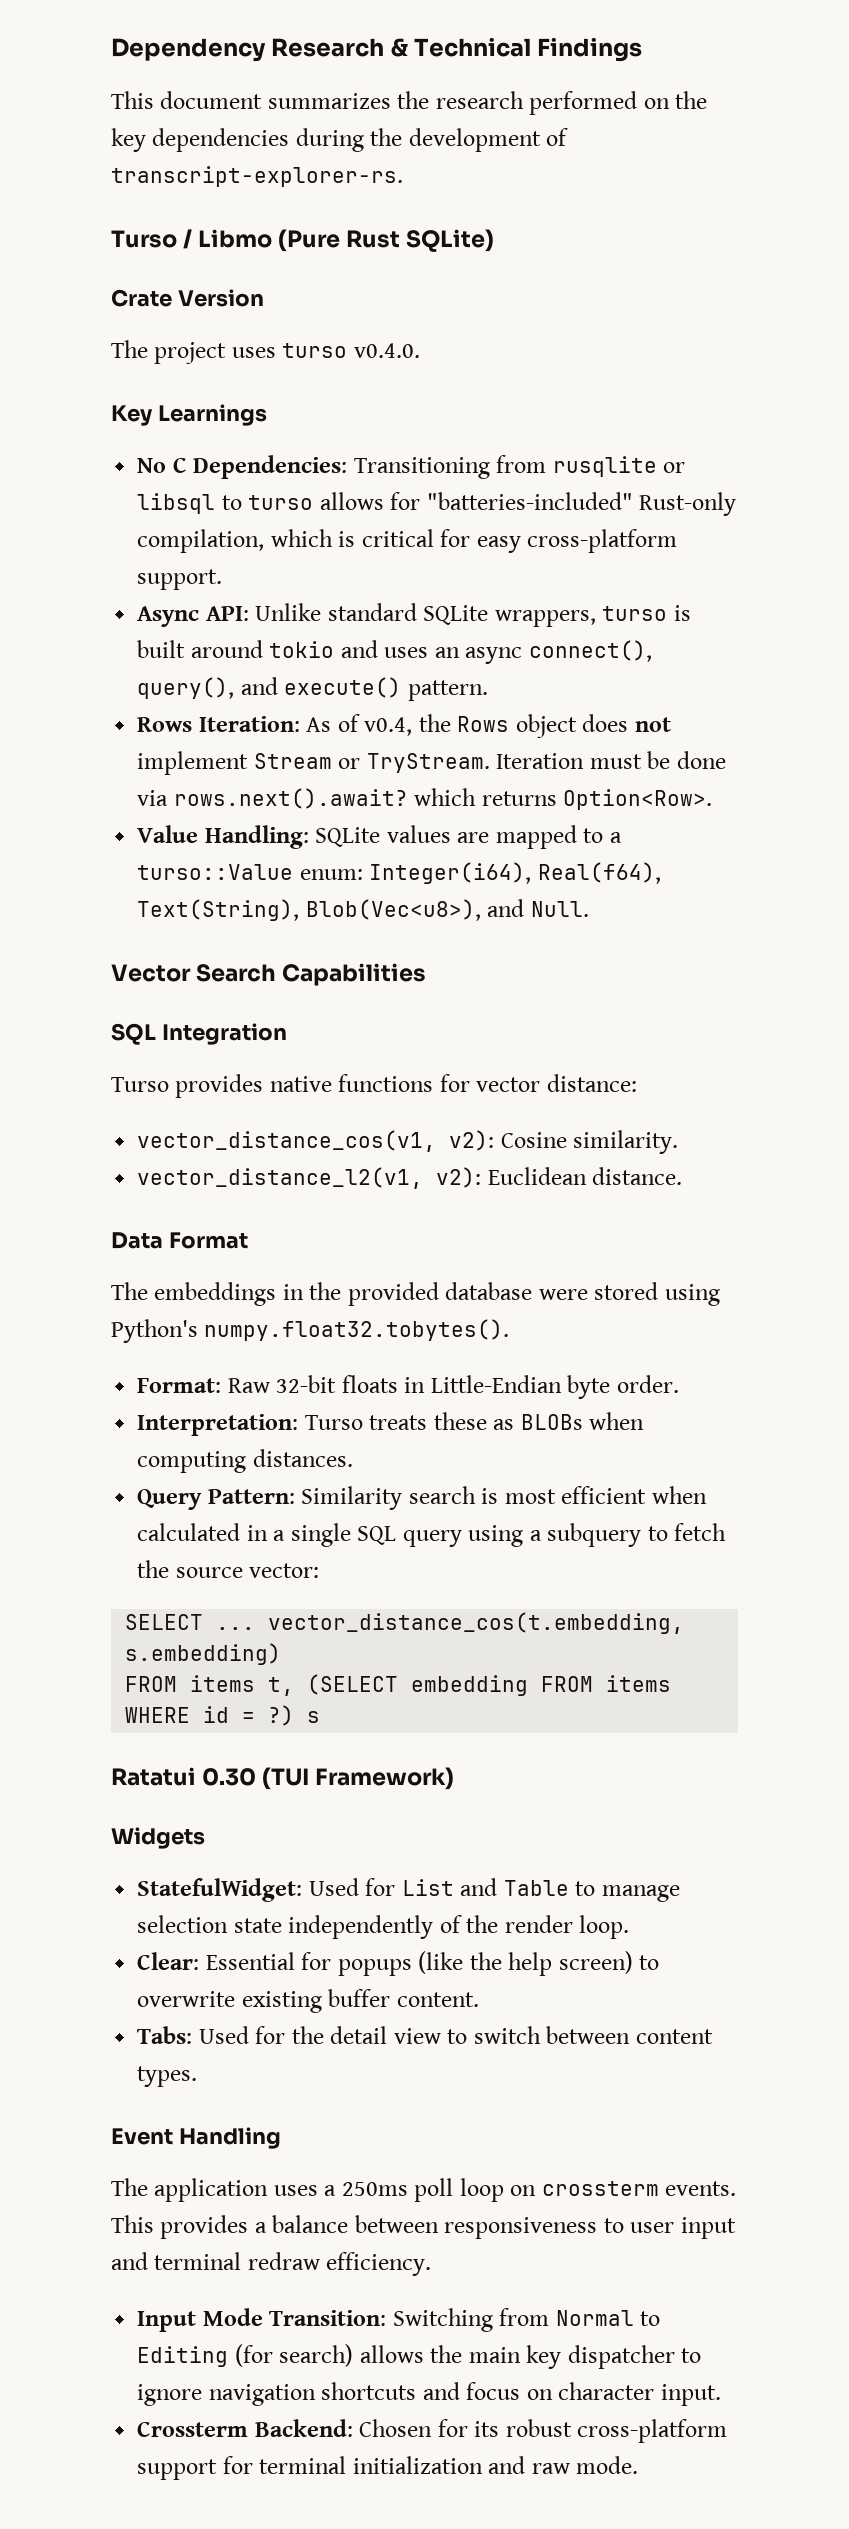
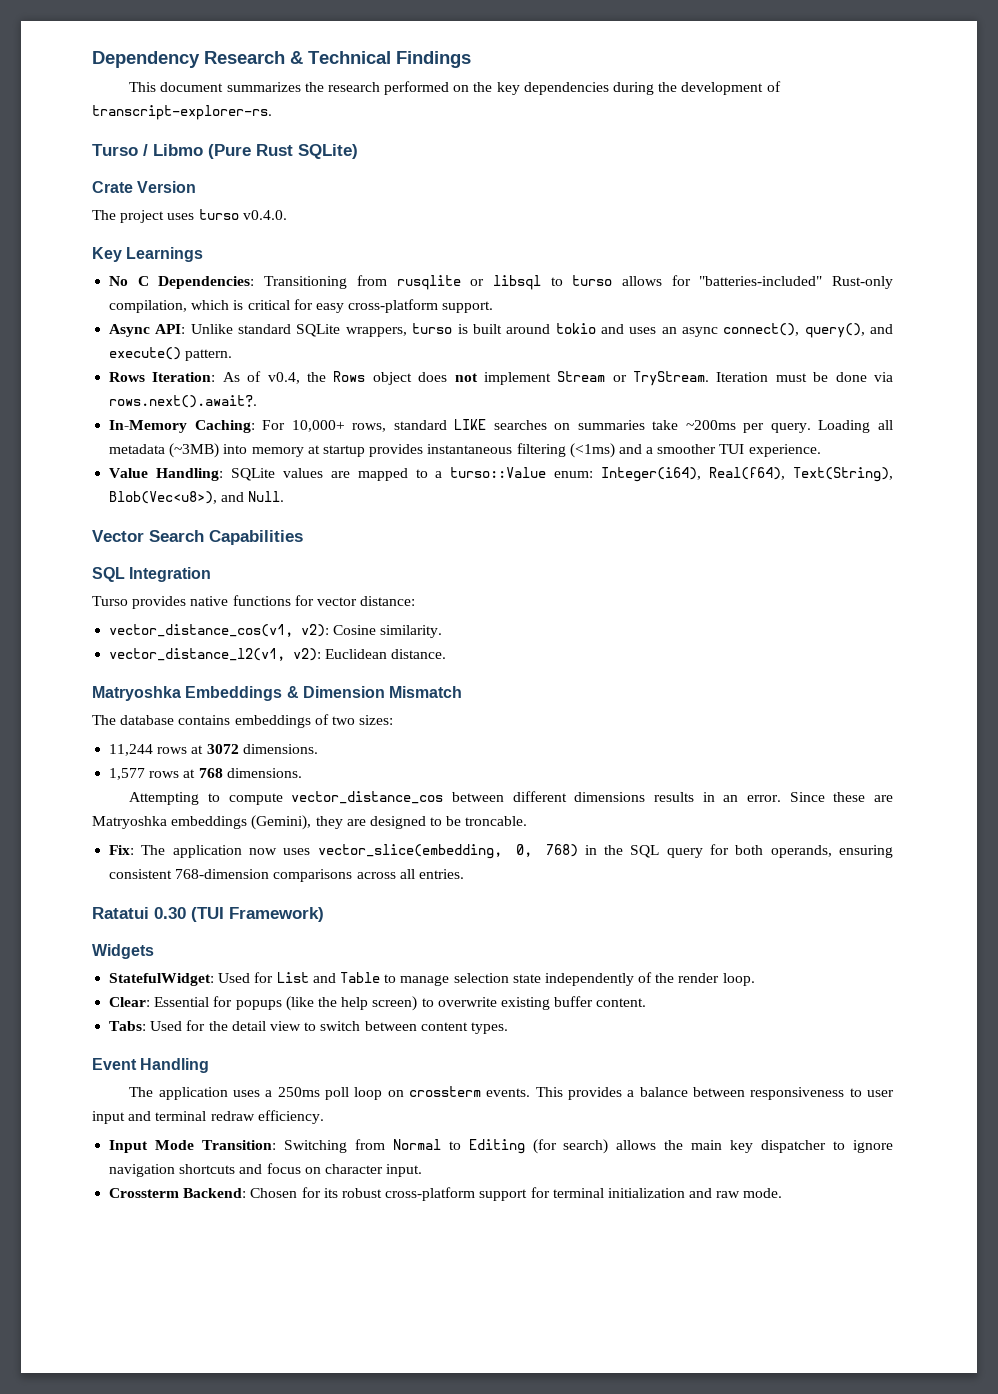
- Iteration must be done via rows.next().await? which returns Option<Row>.
+ Iteration must be done via rows.next().await?.
+ In-Memory Caching: For 10,000+ rows, standard LIKE searches on summaries take ~200ms per query. Loading all metadata (~3MB) into memory at startup provides instantaneous filtering (<1ms) and a smoother TUI experience.
- Data Format
- The embeddings in the provided database were stored using Python's numpy.float32.tobytes().
- Format: Raw 32-bit floats in Little-Endian byte order.
- Interpretation: Turso treats these as BLOBs when computing distances.
- Query Pattern: Similarity search is most efficient when calculated in a single SQL query using a subquery to fetch the source vector:
- SELECT ... vector_distance_cos(t.embedding, s.embedding)
- FROM items t, (SELECT embedding FROM items WHERE id = ?) s
+ Matryoshka Embeddings & Dimension Mismatch
+ The database contains embeddings of two sizes:
+ 11,244 rows at 3072 dimensions.
+ 1,577 rows at 768 dimensions.
+ Attempting to compute vector_distance_cos between different dimensions results in an error. Since these are Matryoshka embeddings (Gemini), they are designed to be troncable.
+ Fix: The application now uses vector_slice(embedding, 0, 768) in the SQL query for both operands, ensuring consistent 768-dimension comparisons across all entries.

